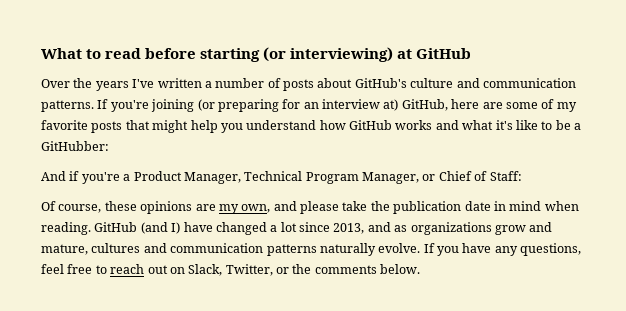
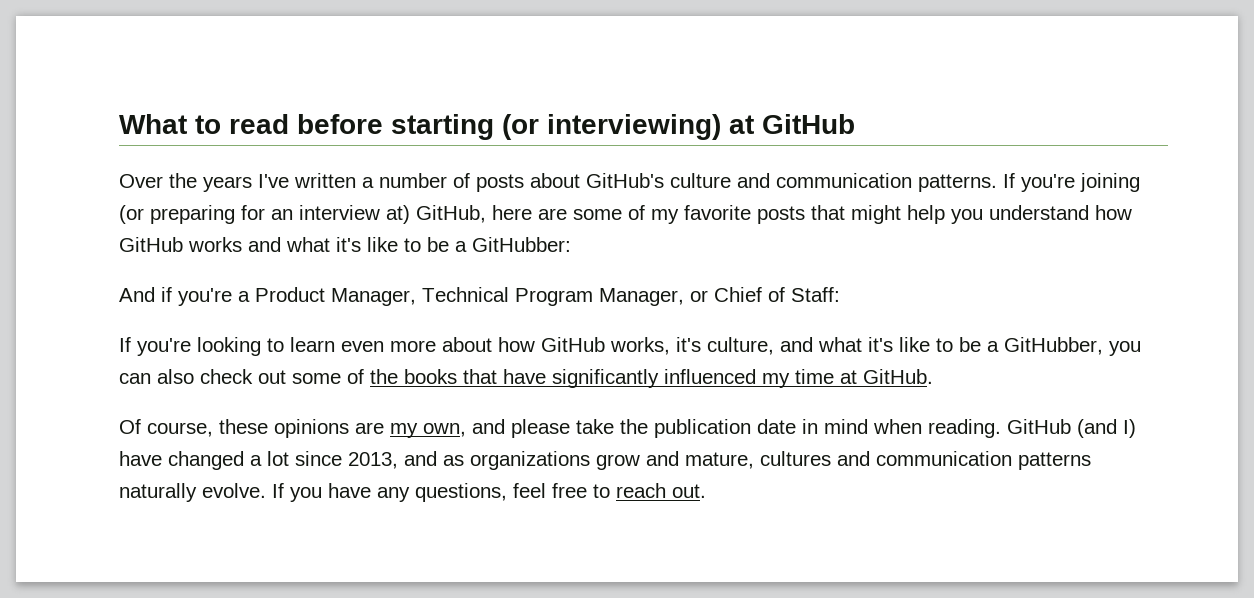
+ If you're looking to learn even more about how GitHub works, it's culture, and what it's like to be a GitHubber, you can also check out some of the books that have significantly influenced my time at GitHub.
- If you have any questions, feel free to reach out on Slack, Twitter, or the comments below.
+ If you have any questions, feel free to reach out.

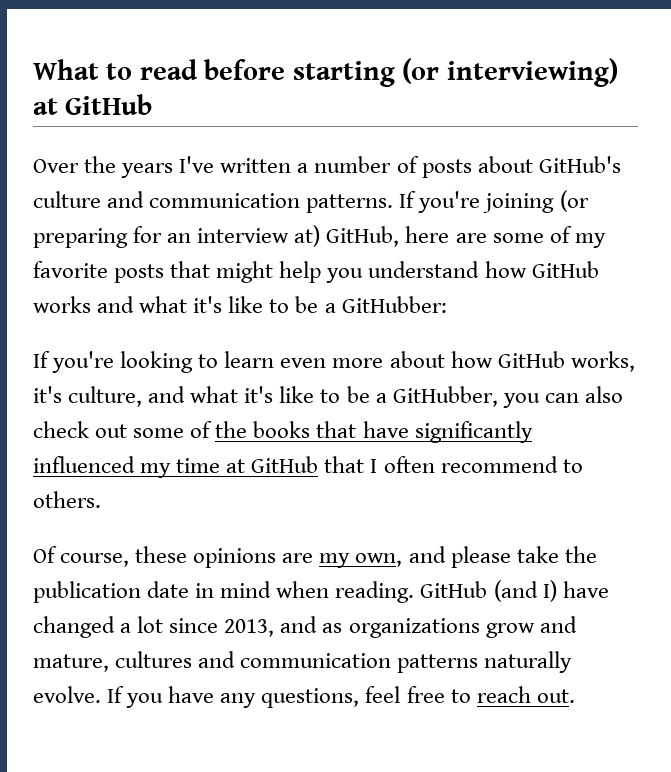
- And if you're a Product Manager, Technical Program Manager, or Chief of Staff:
- If you're looking to learn even more about how GitHub works, it's culture, and what it's like to be a GitHubber, you can also check out some of the books that have significantly influenced my time at GitHub.
+ If you're looking to learn even more about how GitHub works, it's culture, and what it's like to be a GitHubber, you can also check out some of the books that have significantly influenced my time at GitHub that I often recommend to others.

